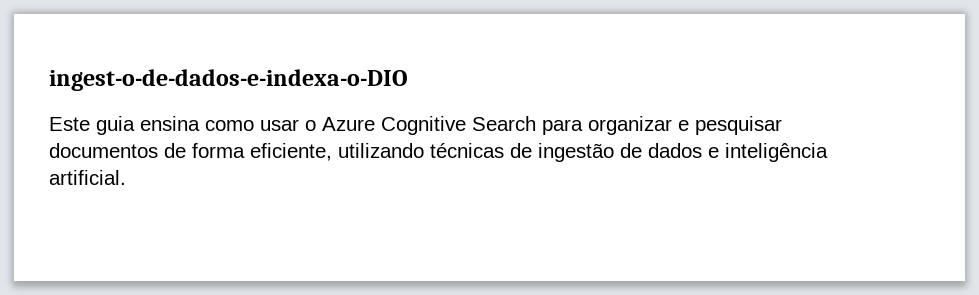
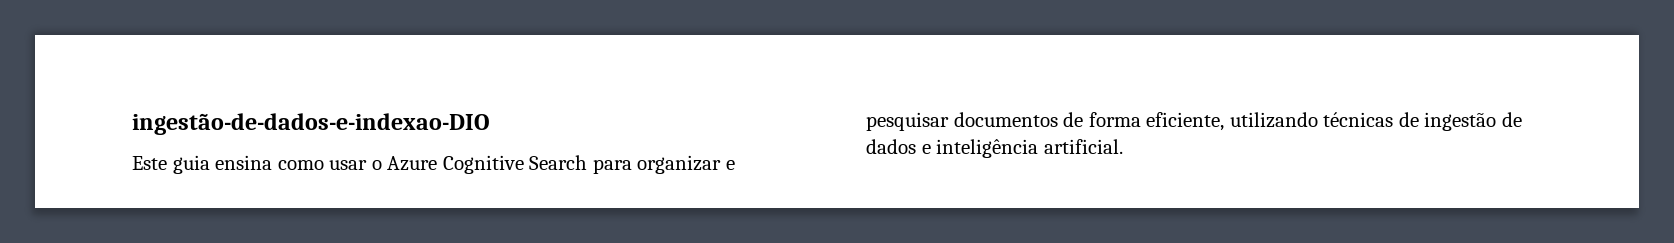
- ingest-o-de-dados-e-indexa-o-DIO
+ ingestão-de-dados-e-indexao-DIO

